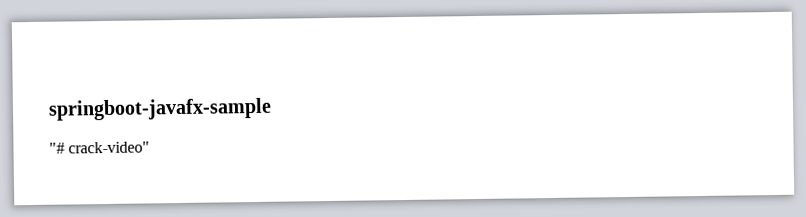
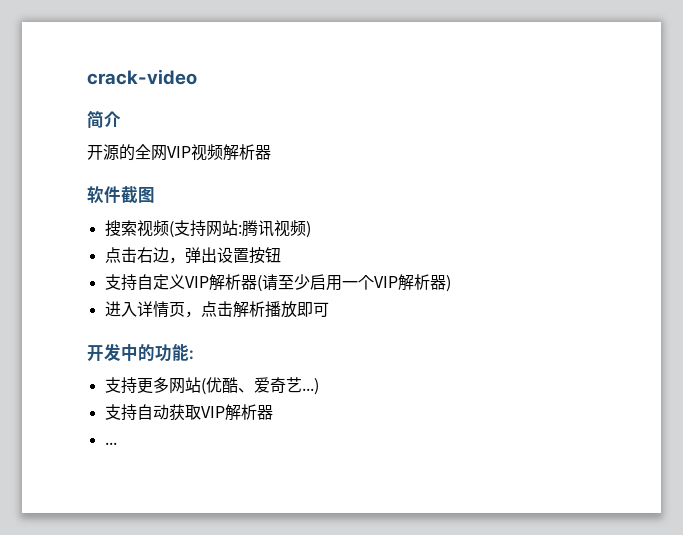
- springboot-javafx-sample
- "# crack-video"
+ crack-video
+ 简介
+ 开源的全网VIP视频解析器
+ 软件截图
+ 搜索视频(支持网站:腾讯视频)
+ 点击右边，弹出设置按钮
+ 支持自定义VIP解析器(请至少启用一个VIP解析器)
+ 进入详情页，点击解析播放即可
+ 开发中的功能:
+ 支持更多网站(优酷、爱奇艺...)
+ 支持自动获取VIP解析器
+ ...

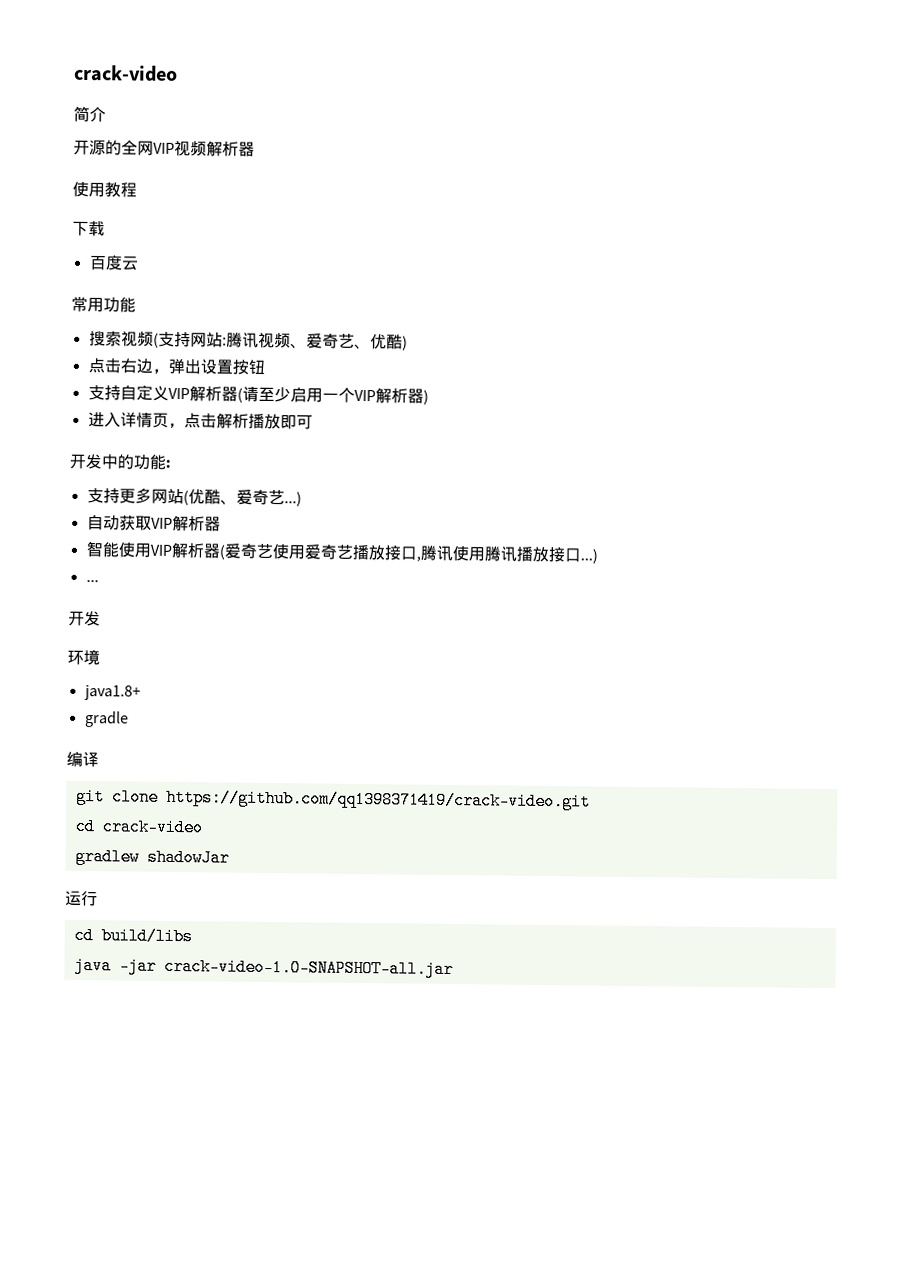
- 软件截图
+ 使用教程
+ 下载
+ 百度云
+ 常用功能
- 搜索视频(支持网站:腾讯视频)
+ 搜索视频(支持网站:腾讯视频、爱奇艺、优酷)
- 支持自动获取VIP解析器
+ 自动获取VIP解析器
+ 智能使用VIP解析器(爱奇艺使用爱奇艺播放接口,腾讯使用腾讯播放接口...)
  ...
+ 开发
+ 环境
+ java1.8+
+ gradle
+ 编译
+ git clone https://github.com/qq1398371419/crack-video.git
+ cd crack-video
+ gradlew shadowJar
+ 运行
+ cd build/libs
+ java -jar crack-video-1.0-SNAPSHOT-all.jar

